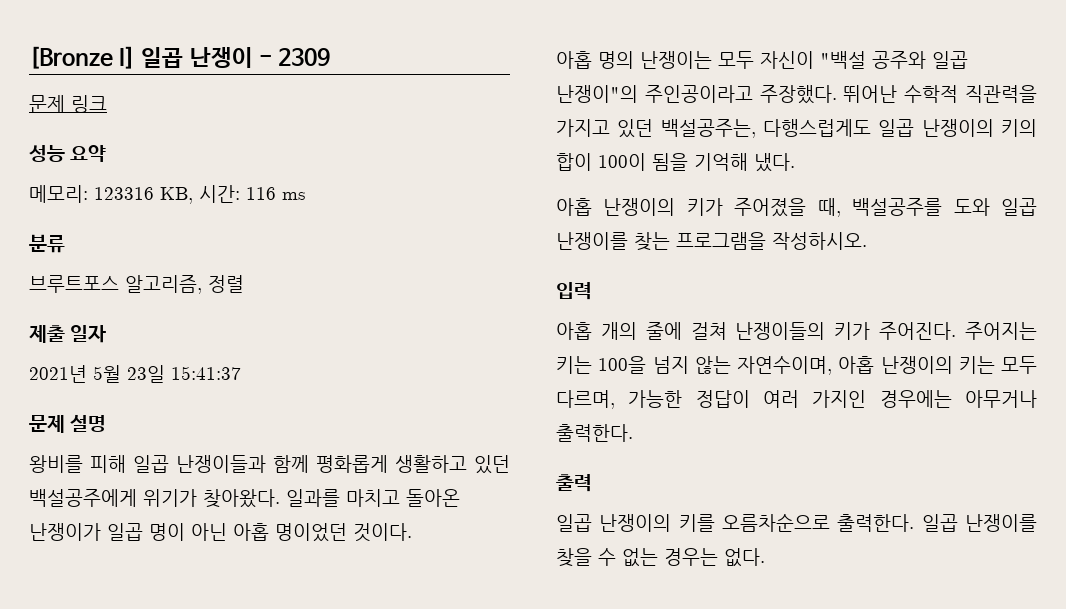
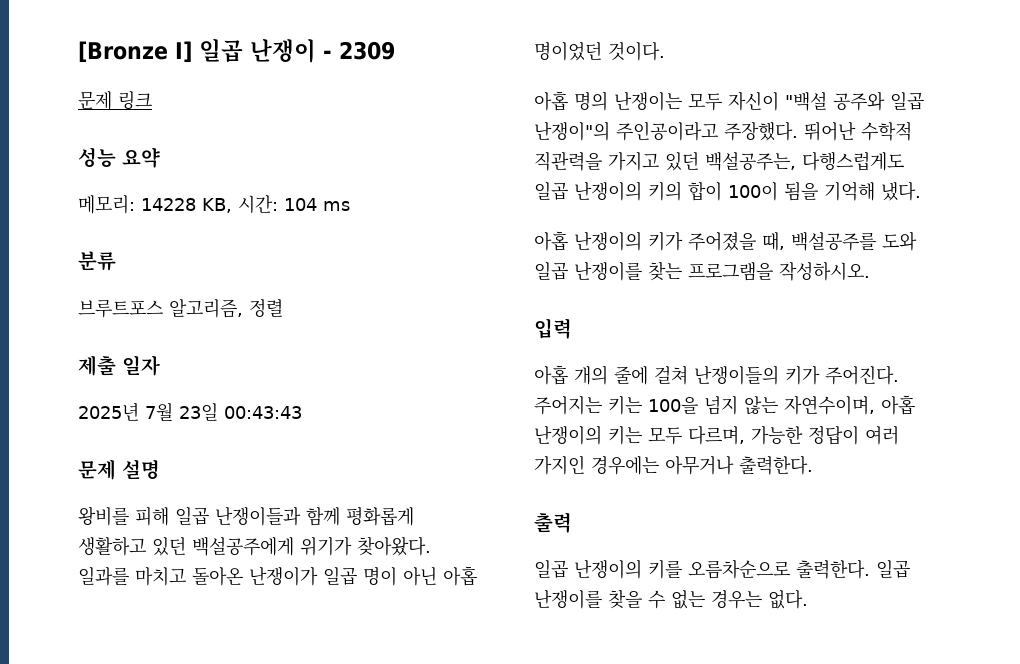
- 메모리: 123316 KB, 시간: 116 ms
+ 메모리: 14228 KB, 시간: 104 ms
- 2021년 5월 23일 15:41:37
+ 2025년 7월 23일 00:43:43

